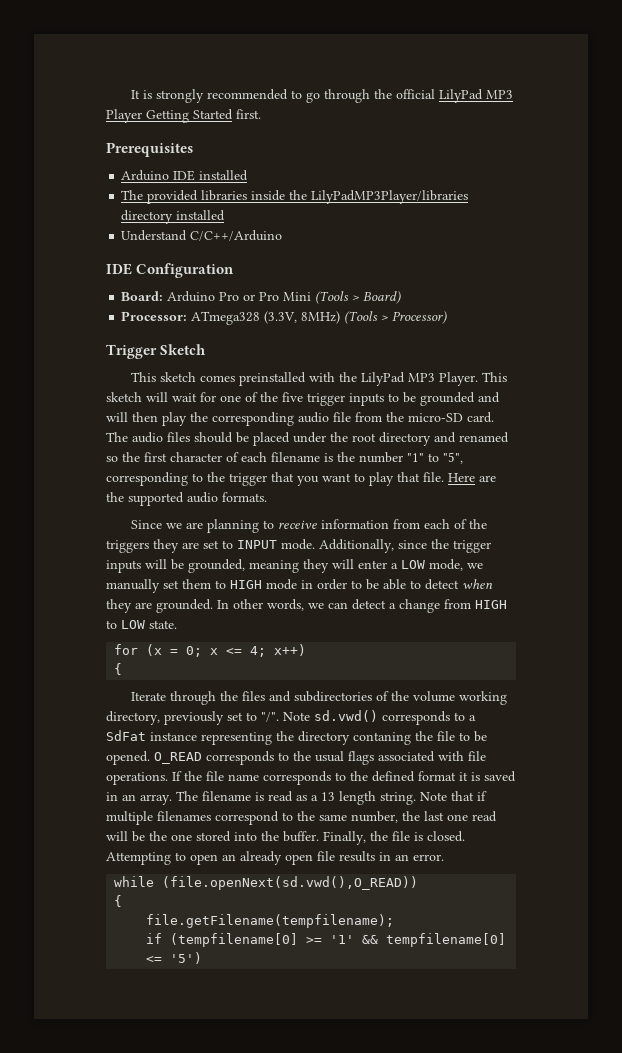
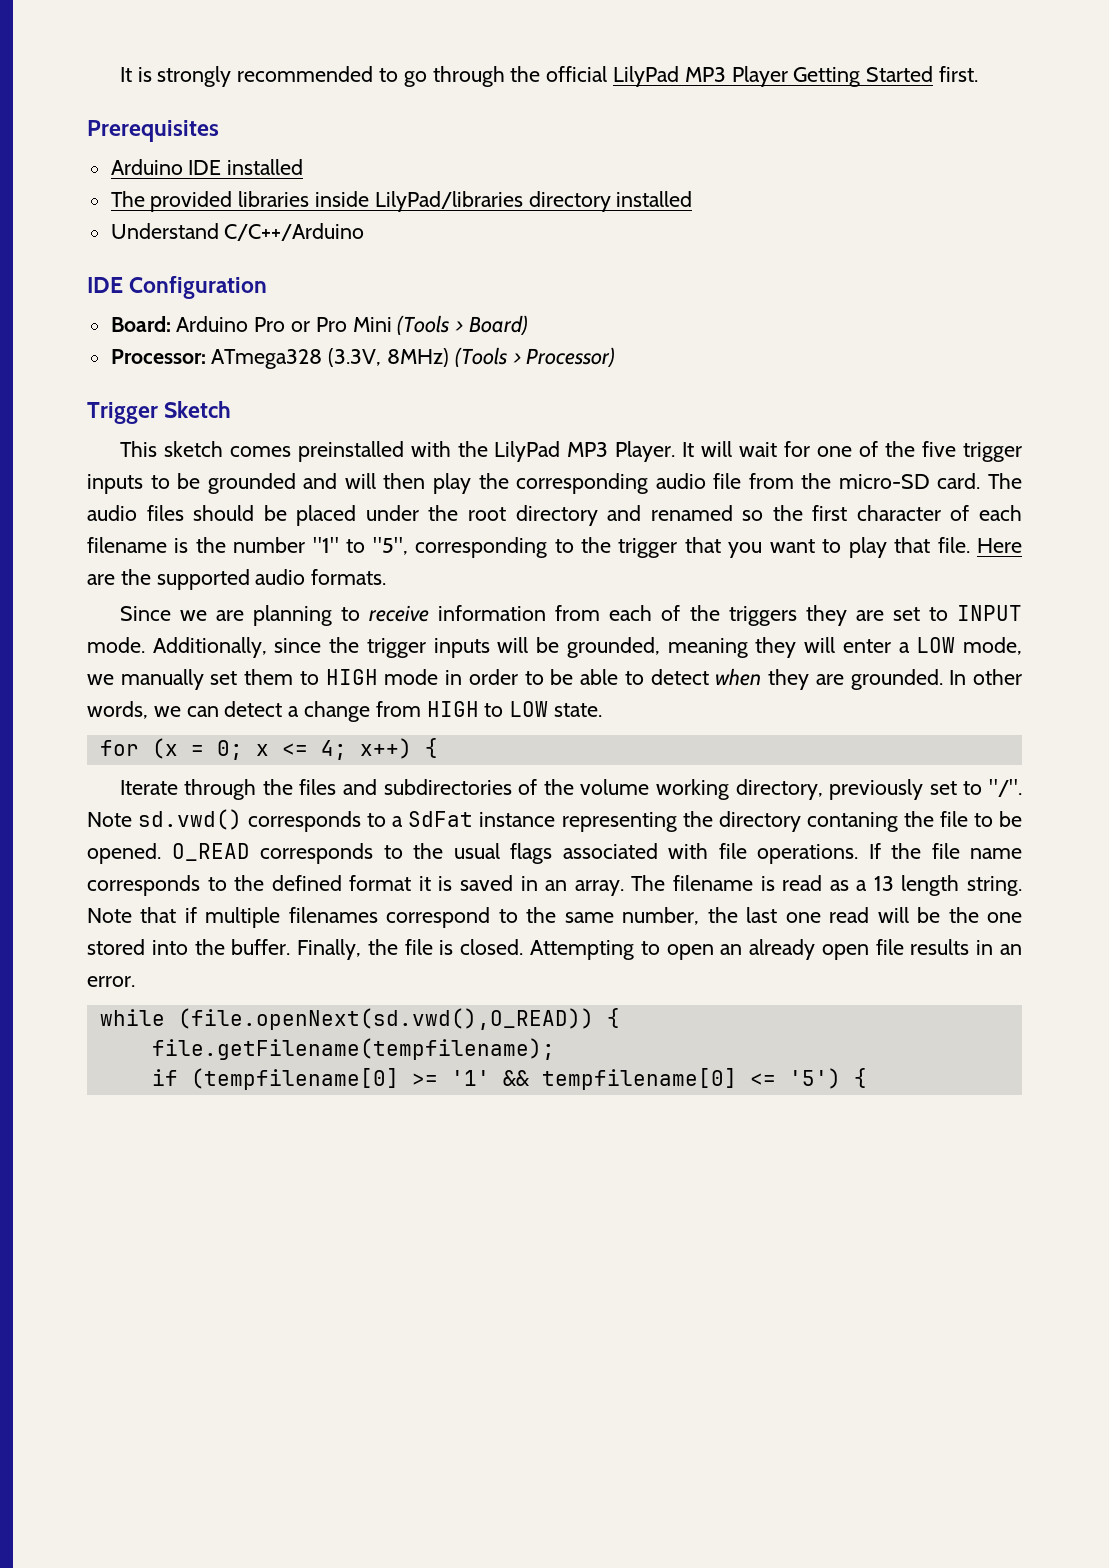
- The provided libraries inside the LilyPadMP3Player/libraries directory installed
+ The provided libraries inside LilyPad/libraries directory installed
- This sketch will wait for one of the five trigger inputs to be grounded and will then play the corresponding audio file from the micro-SD card.
+ It will wait for one of the five trigger inputs to be grounded and will then play the corresponding audio file from the micro-SD card.
- for (x = 0; x <= 4; x++)
- {
+ for (x = 0; x <= 4; x++) {
- while (file.openNext(sd.vwd(),O_READ))
- {
+ while (file.openNext(sd.vwd(),O_READ)) {
- if (tempfilename[0] >= '1' && tempfilename[0] <= '5')
+ if (tempfilename[0] >= '1' && tempfilename[0] <= '5') {

